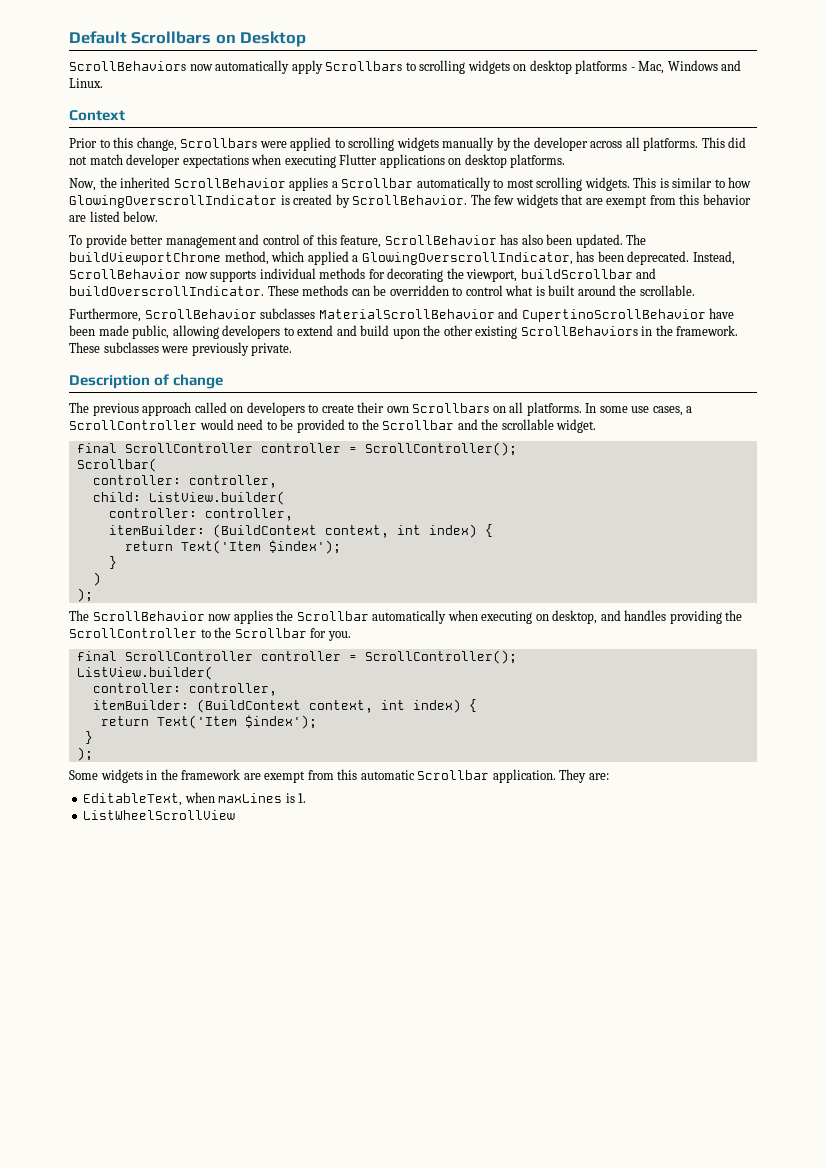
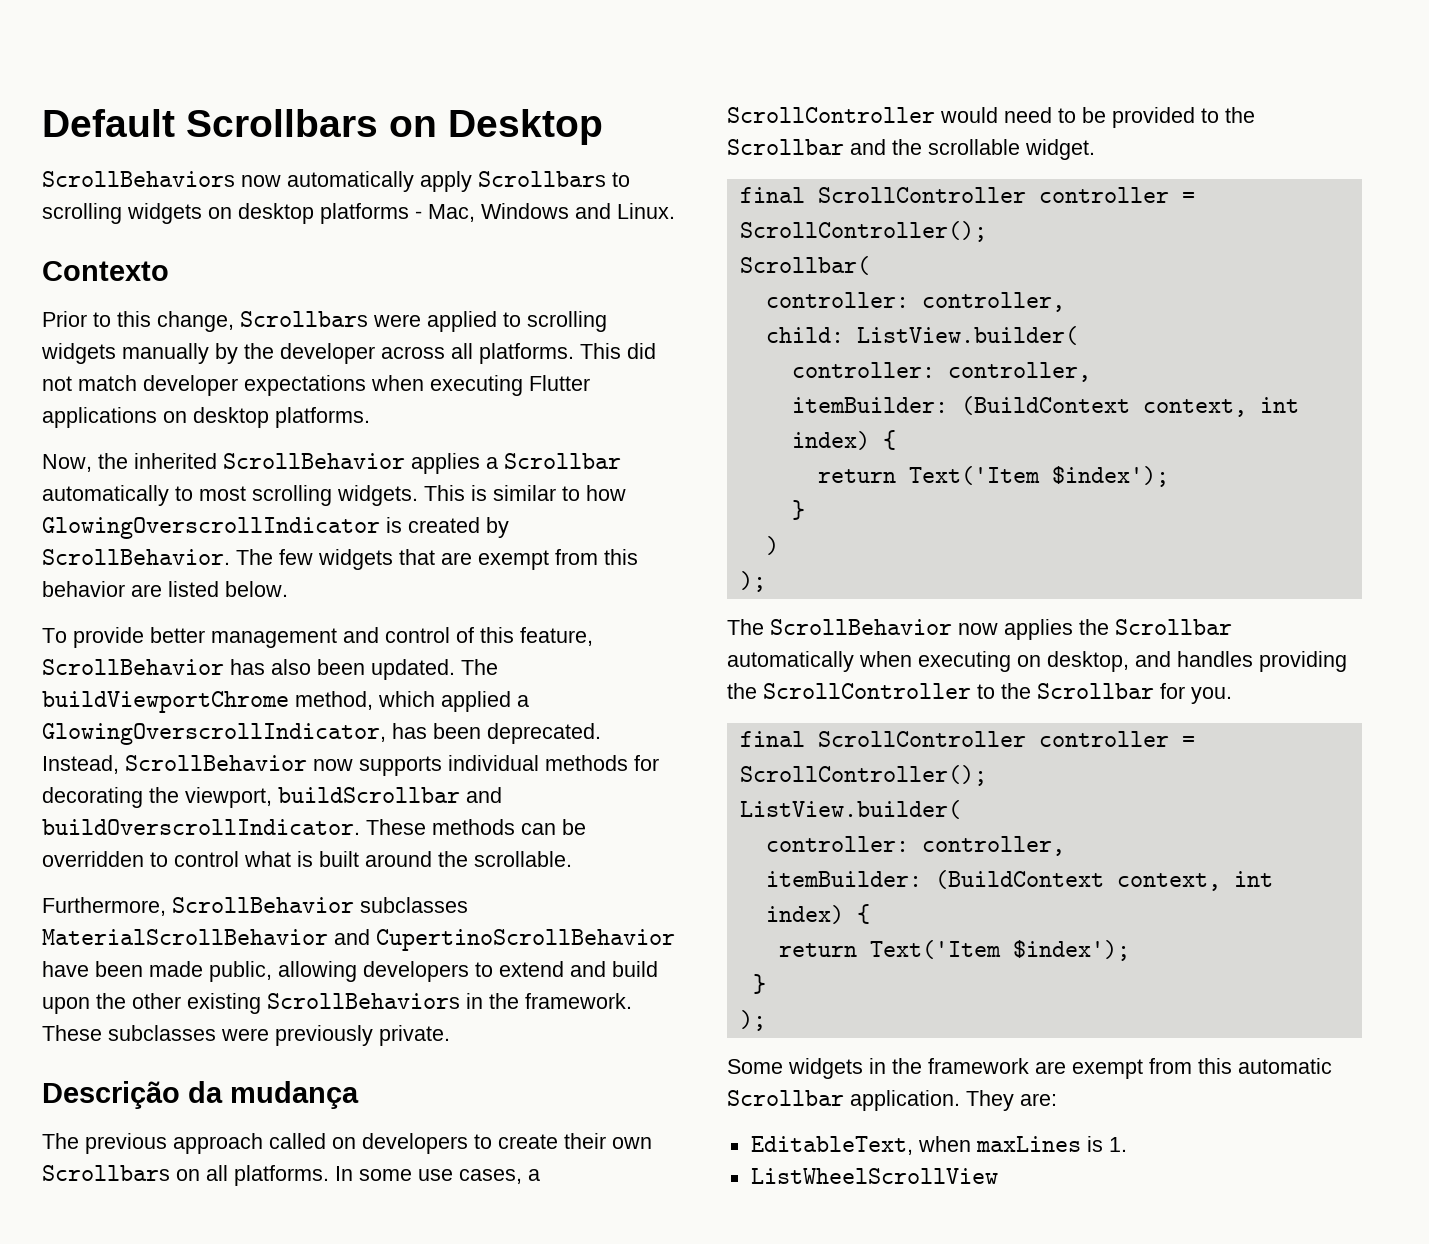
- Context
+ Contexto
- Description of change
+ Descrição da mudança

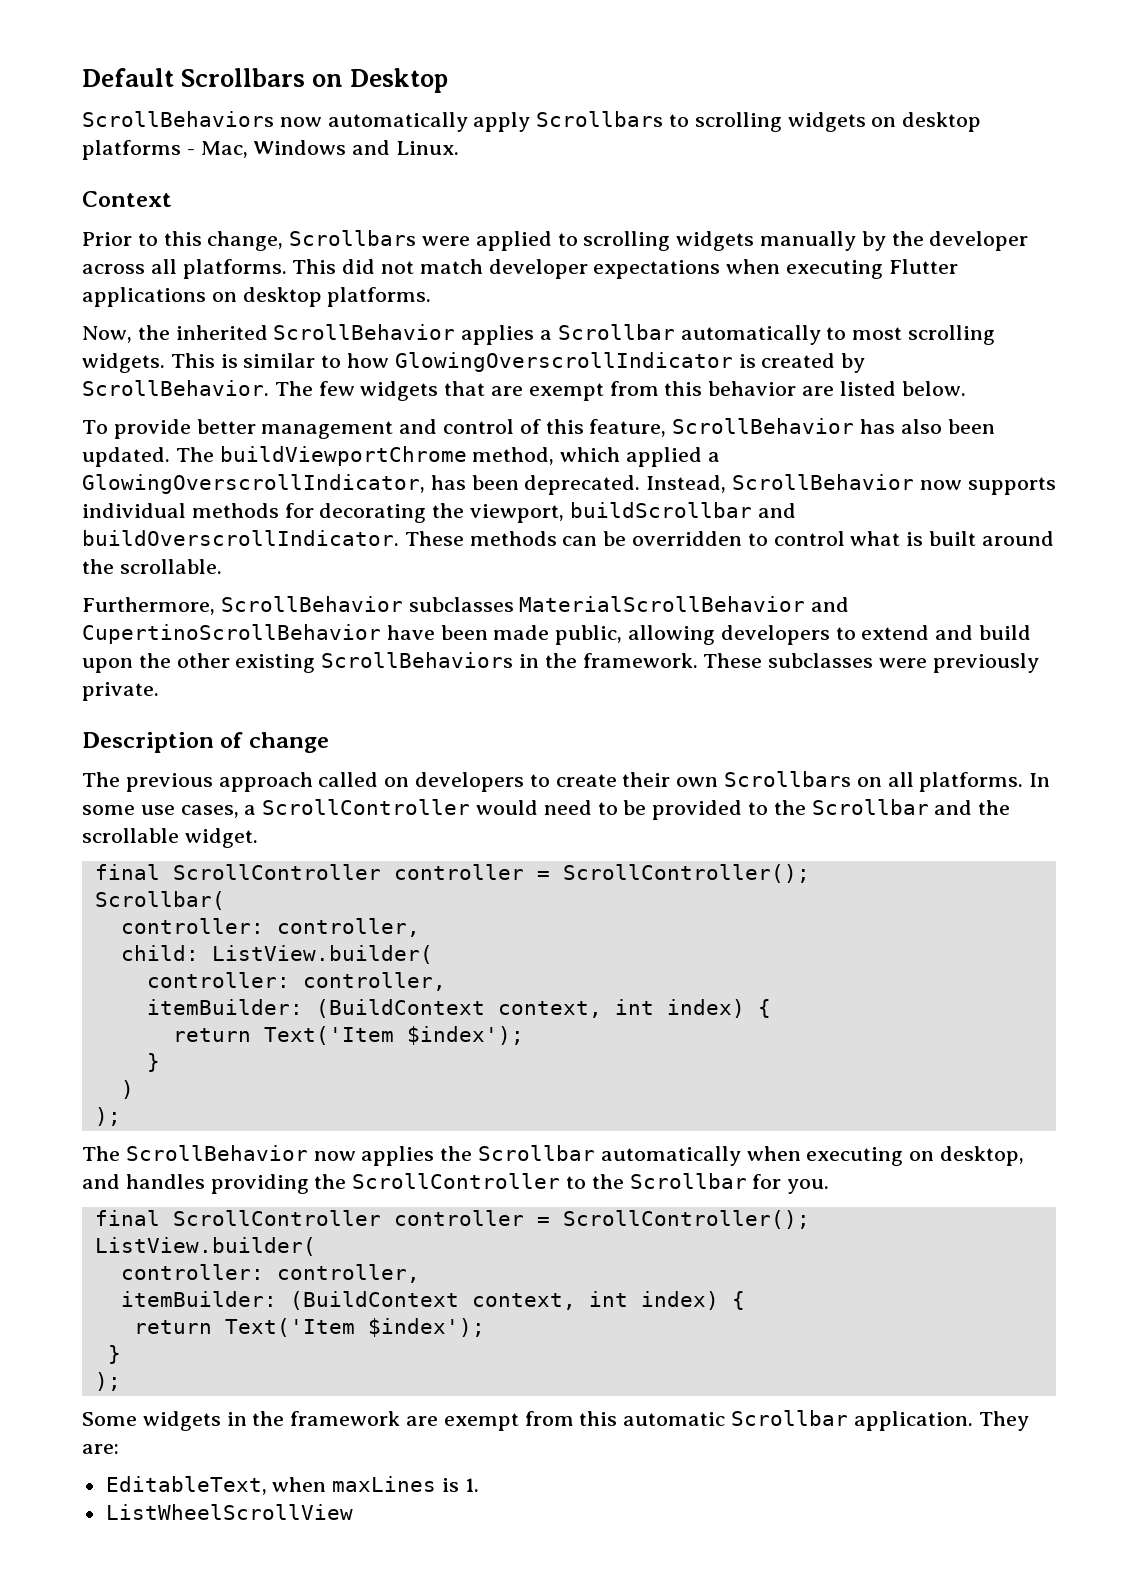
- Contexto
+ Context
- Descrição da mudança
+ Description of change

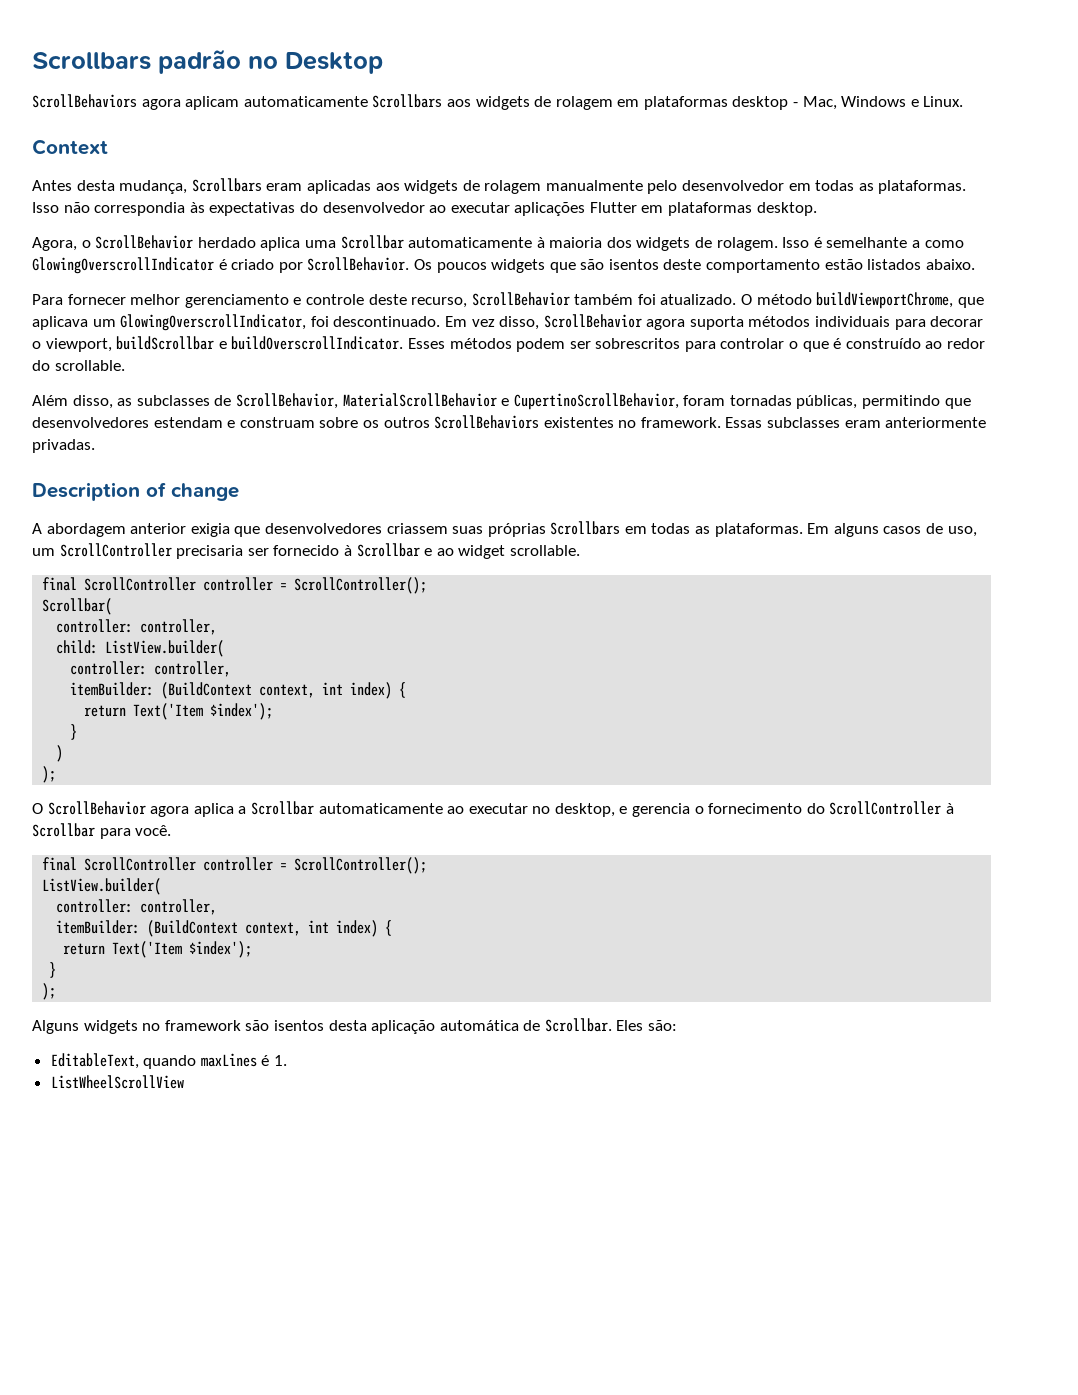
- Default Scrollbars on Desktop
+ Scrollbars padrão no Desktop
- ScrollBehaviors now automatically apply Scrollbars to scrolling widgets on desktop platforms - Mac, Windows and Linux.
+ ScrollBehaviors agora aplicam automaticamente Scrollbars aos widgets de rolagem em plataformas desktop - Mac, Windows e Linux.
- Prior to this change, Scrollbars were applied to scrolling widgets manually by the developer across all platforms. This did not match developer expectations when executing Flutter applications on desktop platforms.
- Now, the inherited ScrollBehavior applies a Scrollbar automatically to most scrolling widgets. This is similar to how GlowingOverscrollIndicator is created by ScrollBehavior. The few widgets that are exempt from this behavior are listed below.
- To provide better management and control of this feature, ScrollBehavior has also been updated. The buildViewportChrome method, which applied a GlowingOverscrollIndicator, has been deprecated. Instead, ScrollBehavior now supports individual methods for decorating the viewport, buildScrollbar and buildOverscrollIndicator. These methods can be overridden to control what is built around the scrollable.
- Furthermore, ScrollBehavior subclasses MaterialScrollBehavior and CupertinoScrollBehavior have been made public, allowing developers to extend and build upon the other existing ScrollBehaviors in the framework. These subclasses were previously private.
+ Antes desta mudança, Scrollbars eram aplicadas aos widgets de rolagem manualmente pelo desenvolvedor em todas as plataformas. Isso não correspondia às expectativas do desenvolvedor ao executar aplicações Flutter em plataformas desktop.
+ Agora, o ScrollBehavior herdado aplica uma Scrollbar automaticamente à maioria dos widgets de rolagem. Isso é semelhante a como GlowingOverscrollIndicator é criado por ScrollBehavior. Os poucos widgets que são isentos deste comportamento estão listados abaixo.
+ Para fornecer melhor gerenciamento e controle deste recurso, ScrollBehavior também foi atualizado. O método buildViewportChrome, que aplicava um GlowingOverscrollIndicator, foi descontinuado. Em vez disso, ScrollBehavior agora suporta métodos individuais para decorar o viewport, buildScrollbar e buildOverscrollIndicator. Esses métodos podem ser sobrescritos para controlar o que é construído ao redor do scrollable.
+ Além disso, as subclasses de ScrollBehavior, MaterialScrollBehavior e CupertinoScrollBehavior, foram tornadas públicas, permitindo que desenvolvedores estendam e construam sobre os outros ScrollBehaviors existentes no framework. Essas subclasses eram anteriormente privadas.
  Description of change
- The previous approach called on developers to create their own Scrollbars on all platforms. In some use cases, a ScrollController would need to be provided to the Scrollbar and the scrollable widget.
+ A abordagem anterior exigia que desenvolvedores criassem suas próprias Scrollbars em todas as plataformas. Em alguns casos de uso, um ScrollController precisaria ser fornecido à Scrollbar e ao widget scrollable.
- The ScrollBehavior now applies the Scrollbar automatically when executing on desktop, and handles providing the ScrollController to the Scrollbar for you.
+ O ScrollBehavior agora aplica a Scrollbar automaticamente ao executar no desktop, e gerencia o fornecimento do ScrollController à Scrollbar para você.
- Some widgets in the framework are exempt from this automatic Scrollbar application. They are:
- EditableText, when maxLines is 1.
+ Alguns widgets no framework são isentos desta aplicação automática de Scrollbar. Eles são:
+ EditableText, quando maxLines é 1.

